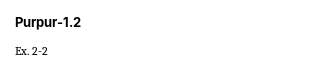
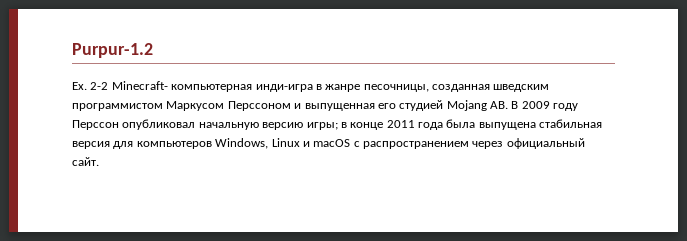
- Ex. 2-2
+ Ex. 2-2 Minecraft- компьютерная инди-игра в жанре песочницы, созданная шведским программистом Маркусом Перссоном и выпущенная его студией Mojang AB. В 2009 году Перссон опубликовал начальную версию игры; в конце 2011 года была выпущена стабильная версия для компьютеров Windows, Linux и macOS с распространением через официальный сайт.

